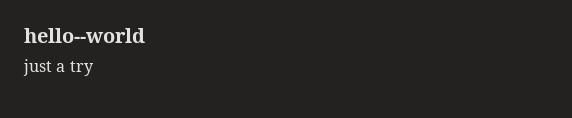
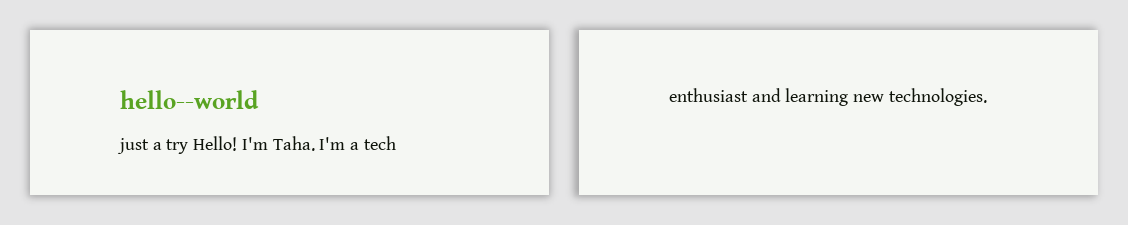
- just a try
+ just a try Hello! I'm Taha. I'm a tech enthusiast and learning new technologies.

